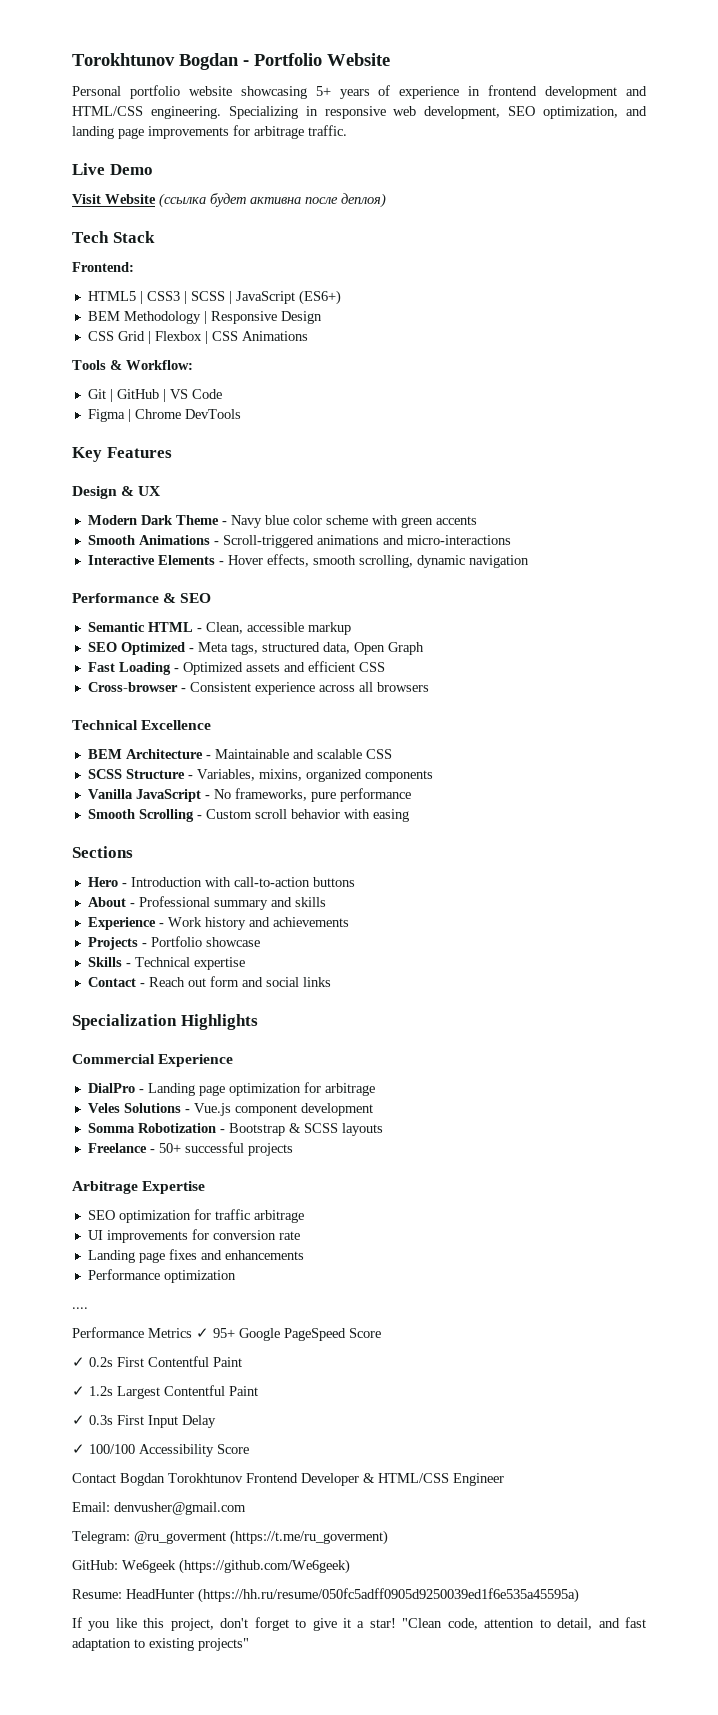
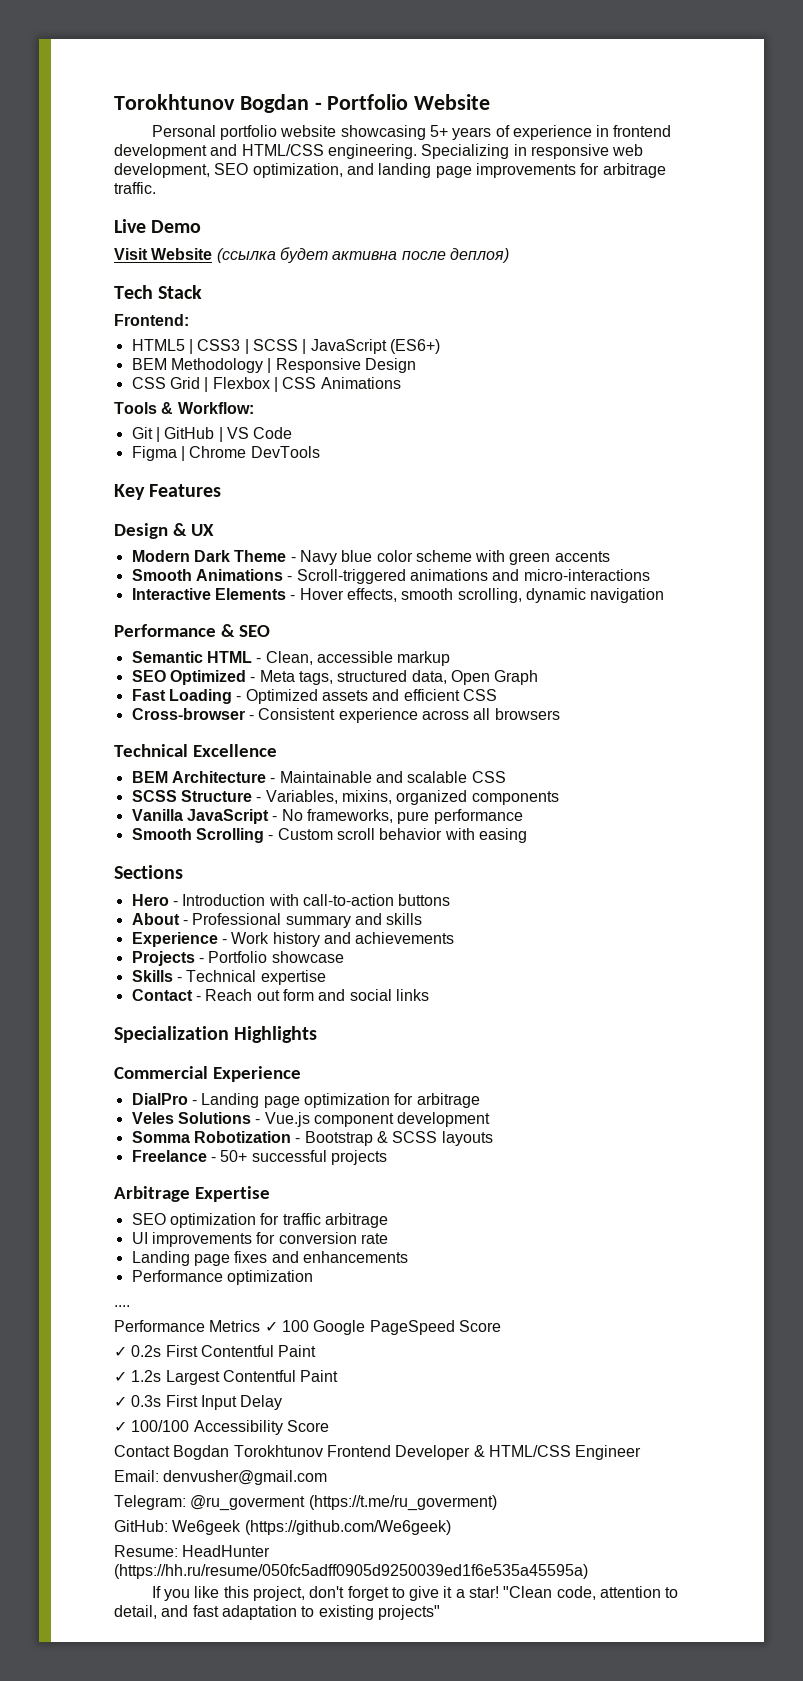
- Performance Metrics ✓ 95+ Google PageSpeed Score
+ Performance Metrics ✓ 100 Google PageSpeed Score

